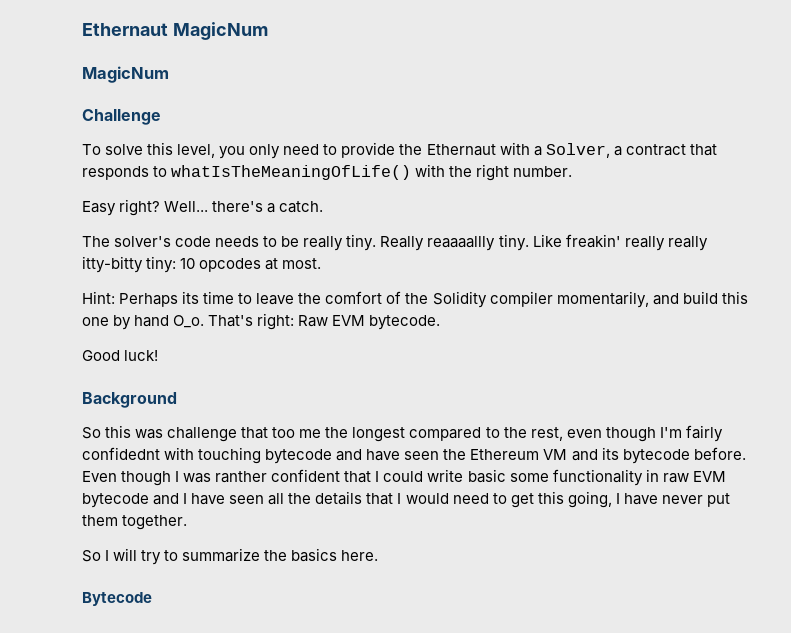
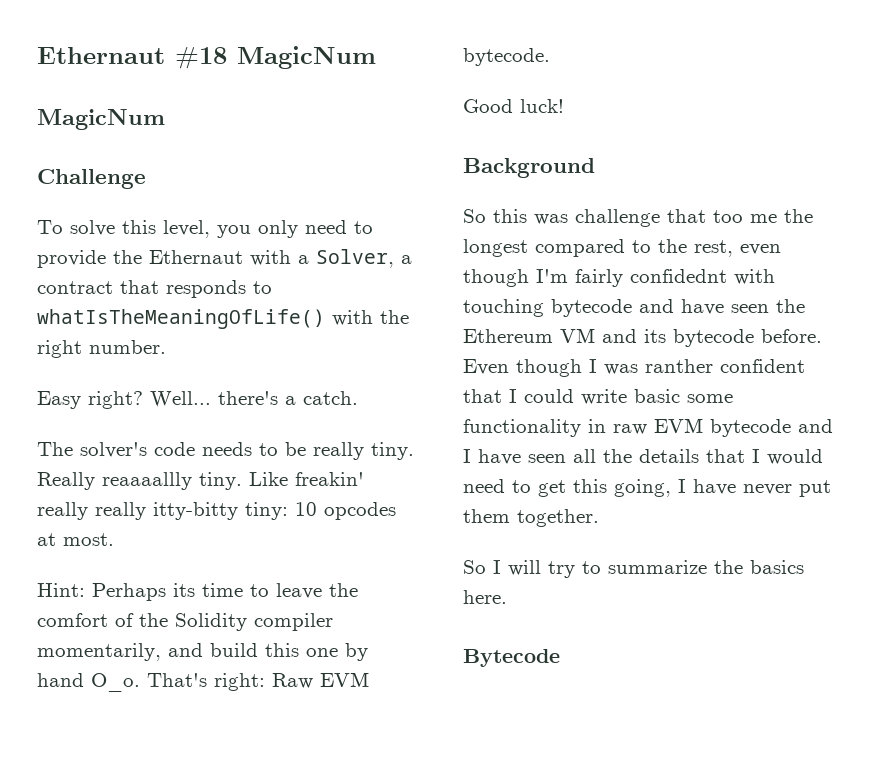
- Ethernaut MagicNum
+ Ethernaut #18 MagicNum

